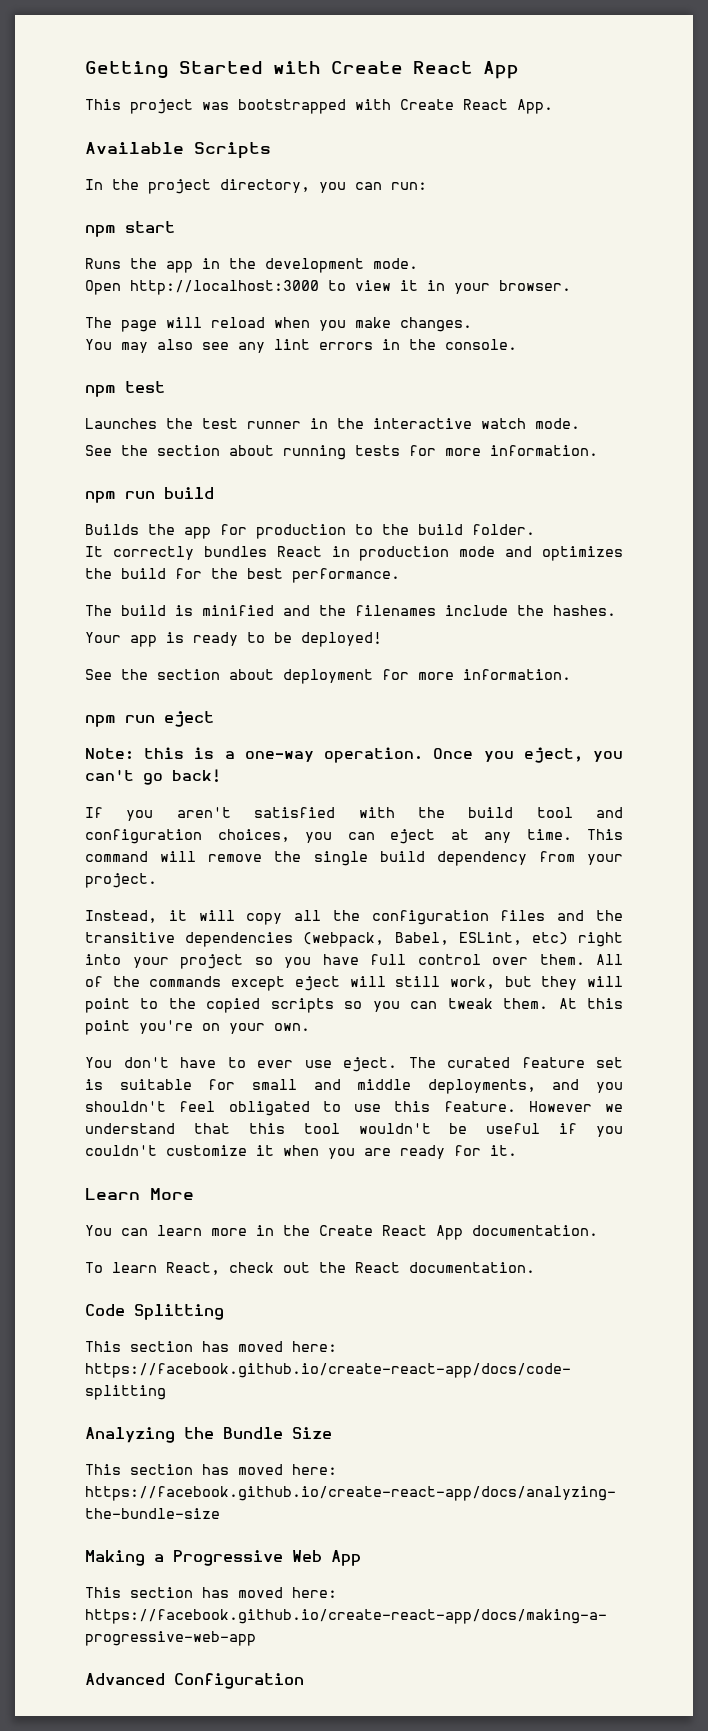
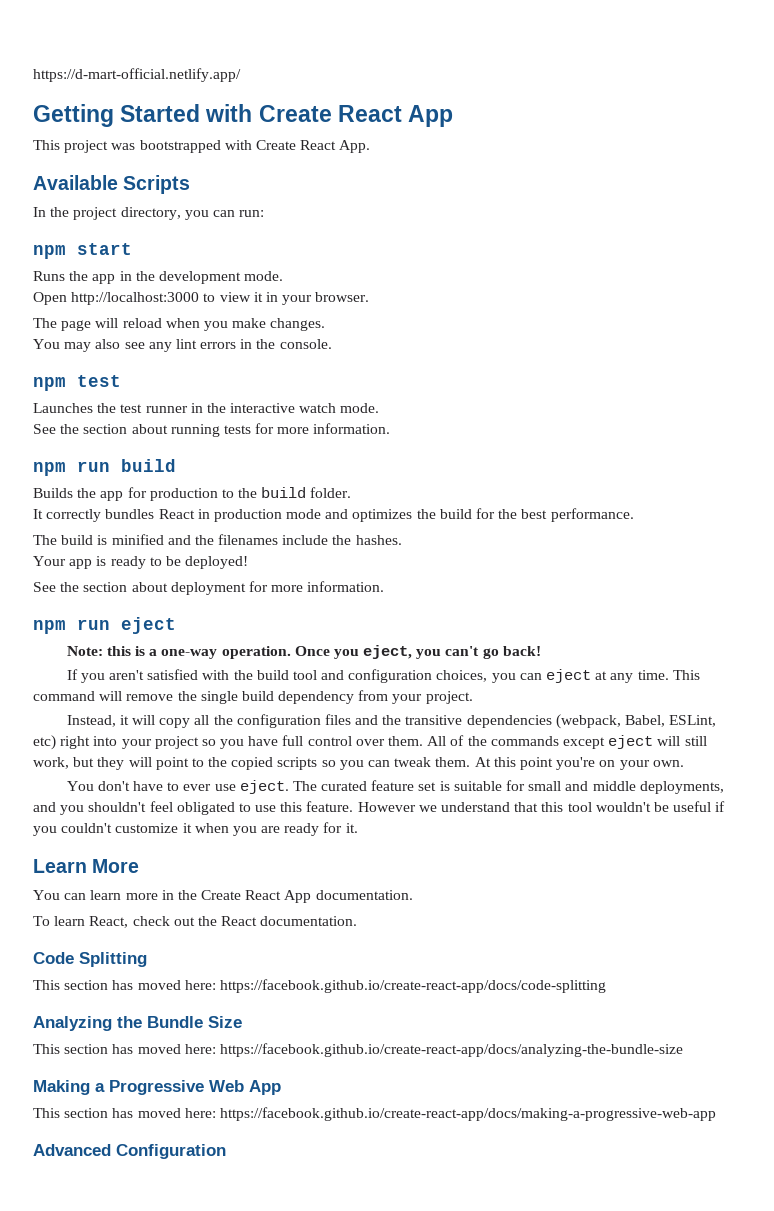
+ https://d-mart-official.netlify.app/

